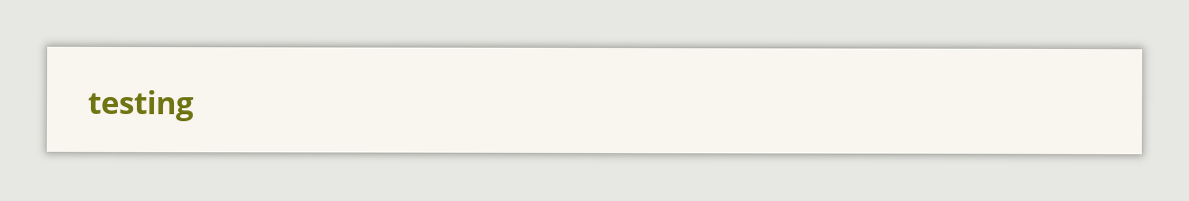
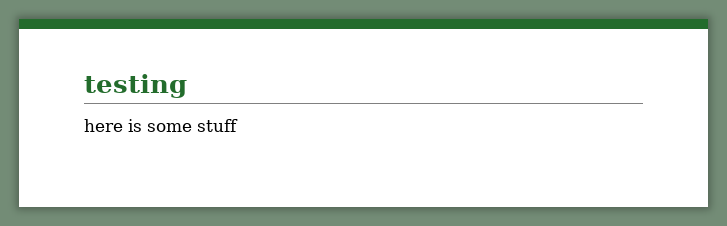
+ here is some stuff

